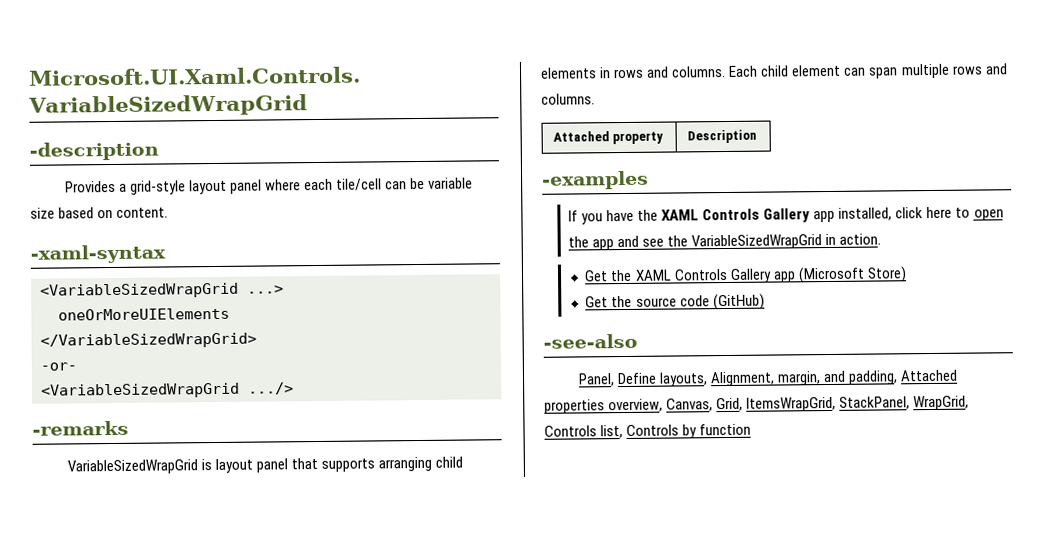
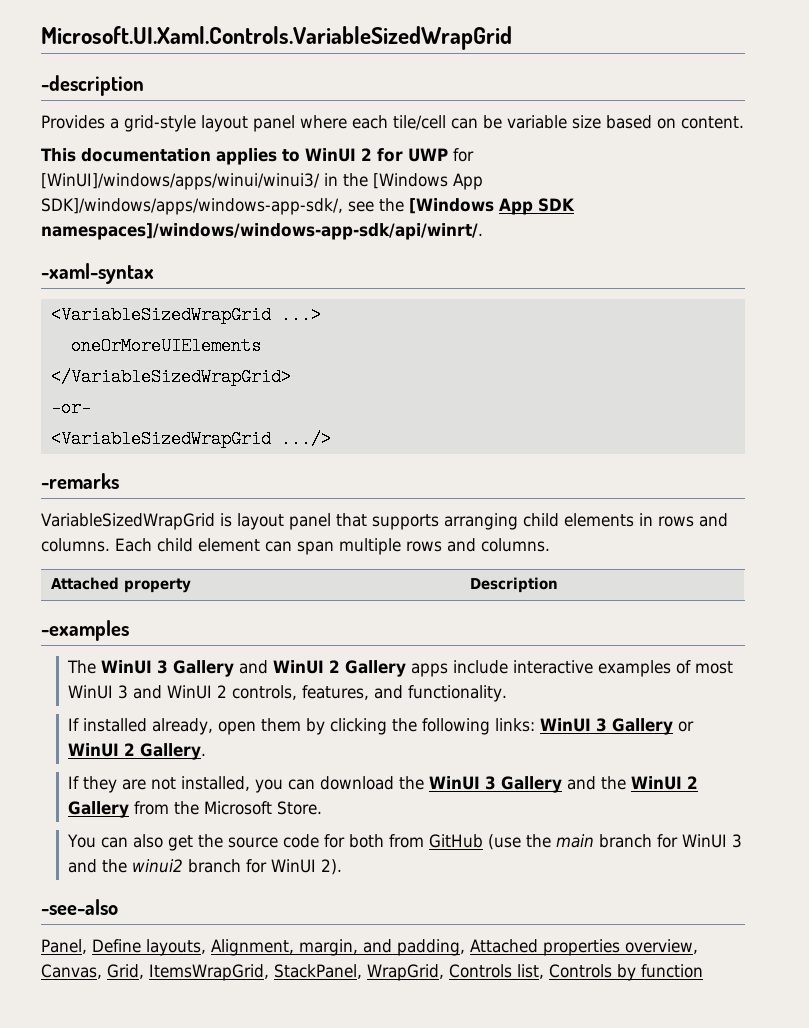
+ This documentation applies to WinUI 2 for UWP for [WinUI]/windows/apps/winui/winui3/ in the [Windows App SDK]/windows/apps/windows-app-sdk/, see the [Windows App SDK namespaces]/windows/windows-app-sdk/api/winrt/.
- If you have the XAML Controls Gallery app installed, click here to open the app and see the VariableSizedWrapGrid in action.
- Get the XAML Controls Gallery app (Microsoft Store)
- Get the source code (GitHub)
+ The WinUI 3 Gallery and WinUI 2 Gallery apps include interactive examples of most WinUI 3 and WinUI 2 controls, features, and functionality.
+ If installed already, open them by clicking the following links: WinUI 3 Gallery or WinUI 2 Gallery.
+ If they are not installed, you can download the WinUI 3 Gallery and the WinUI 2 Gallery from the Microsoft Store.
+ You can also get the source code for both from GitHub (use the main branch for WinUI 3 and the winui2 branch for WinUI 2).

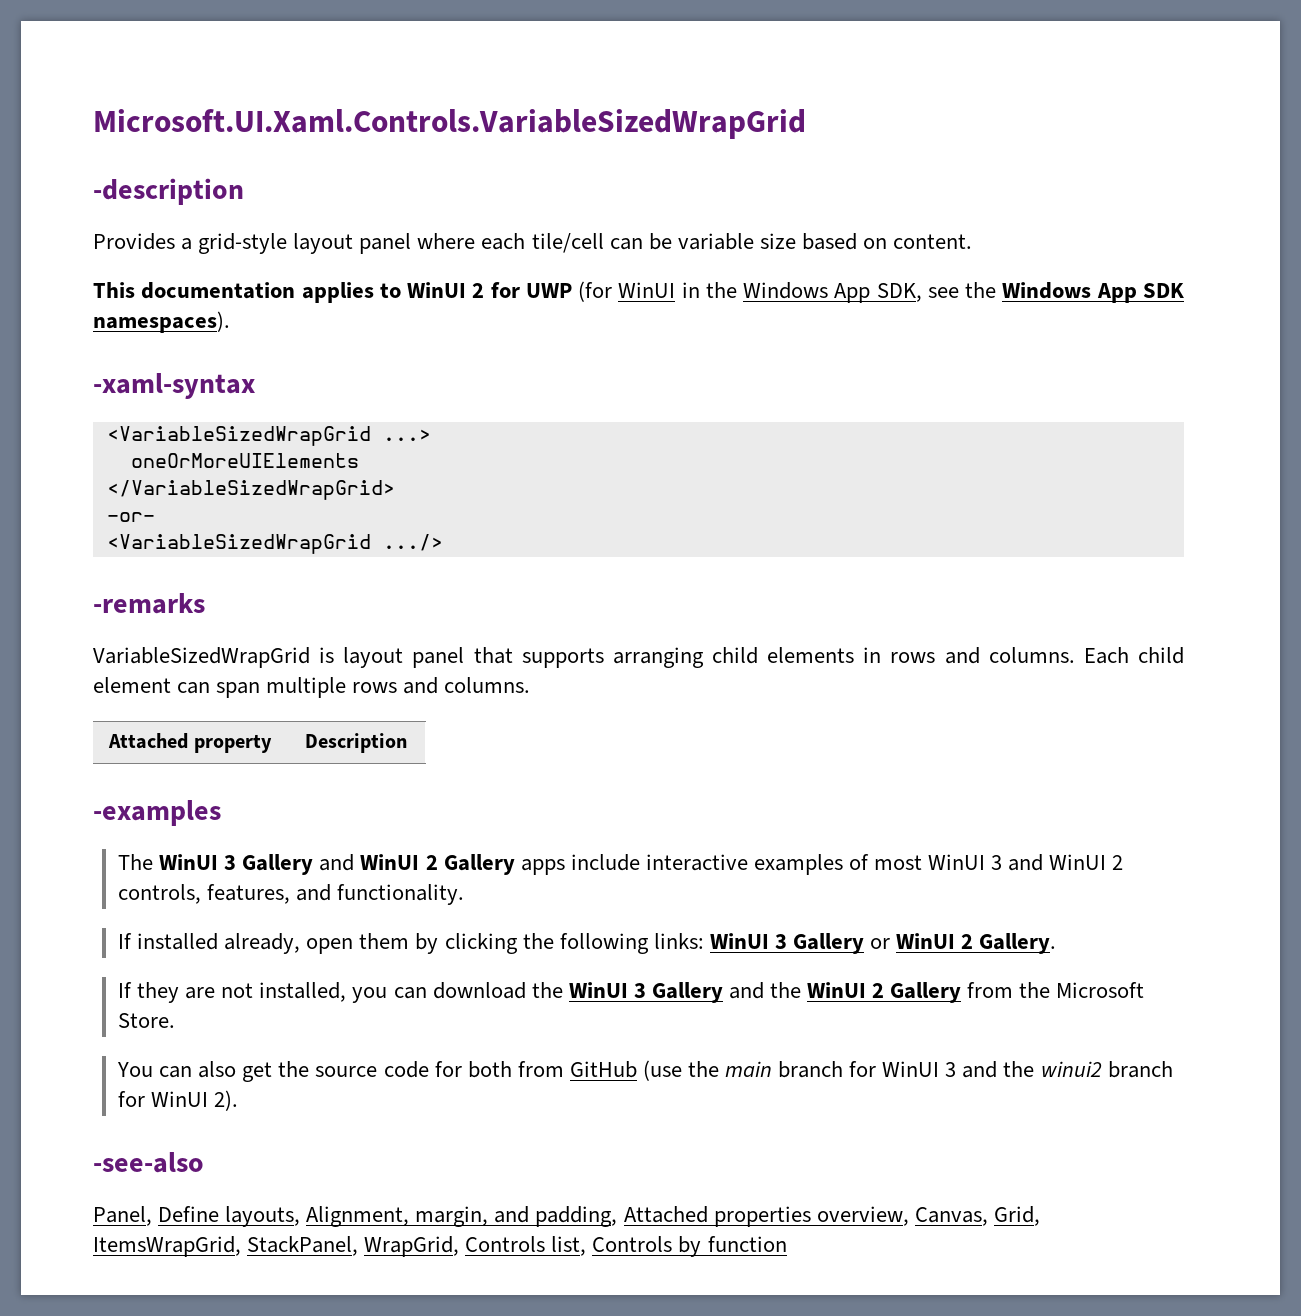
- This documentation applies to WinUI 2 for UWP for [WinUI]/windows/apps/winui/winui3/ in the [Windows App SDK]/windows/apps/windows-app-sdk/, see the [Windows App SDK namespaces]/windows/windows-app-sdk/api/winrt/.
+ This documentation applies to WinUI 2 for UWP (for WinUI in the Windows App SDK, see the Windows App SDK namespaces).

